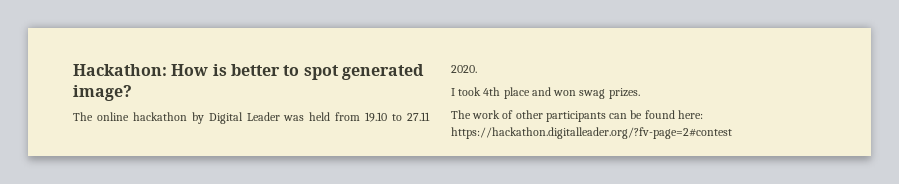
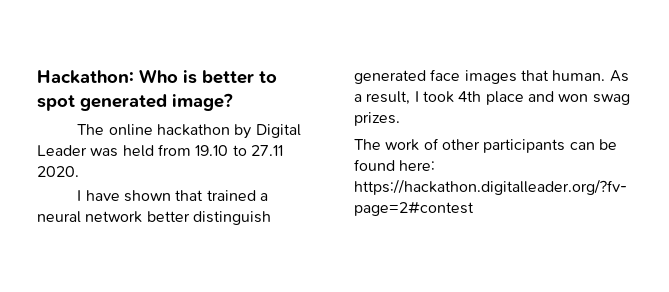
- Hackathon: How is better to spot generated image?
+ Hackathon: Who is better to spot generated image?
- I took 4th place and won swag prizes.
+ I have shown that trained a neural network better distinguish generated face images that human. As a result, I took 4th place and won swag prizes.

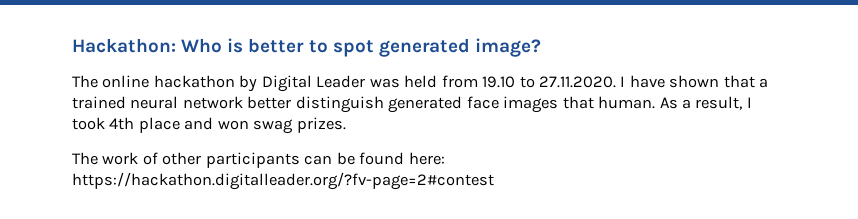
- The online hackathon by Digital Leader was held from 19.10 to 27.11 2020.
- I have shown that trained a neural network better distinguish generated face images that human.
+ The online hackathon by Digital Leader was held from 19.10 to 27.11.2020. I have shown that a trained neural network better distinguish generated face images that human.

